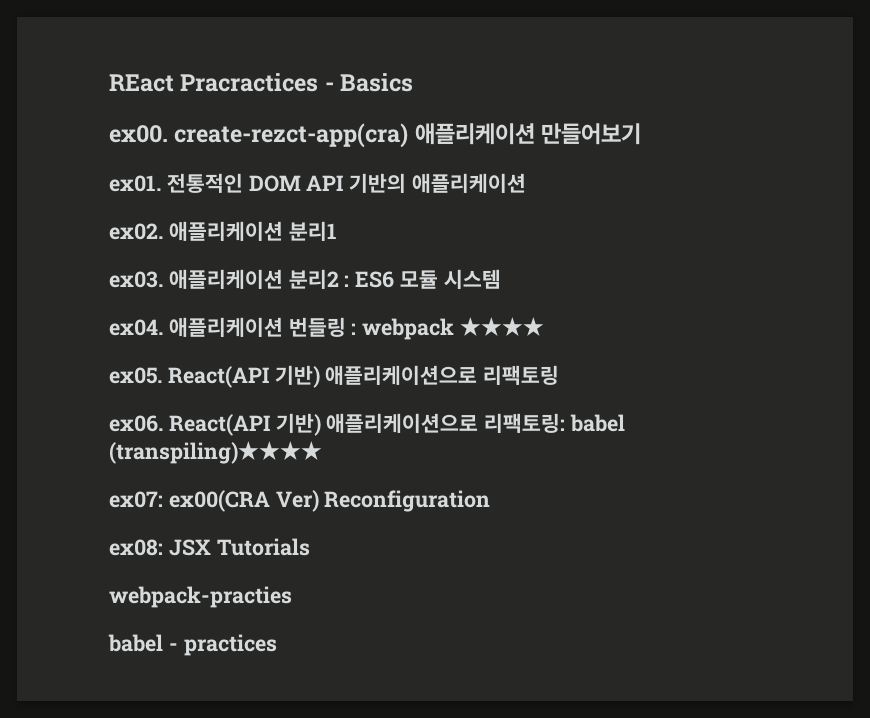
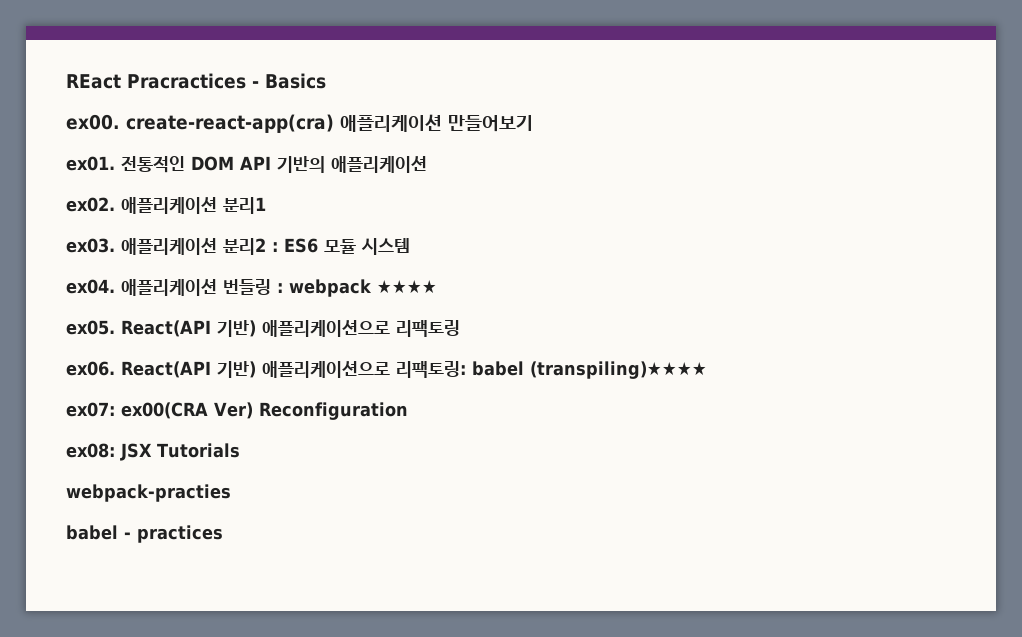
- ex00. create-rezct-app(cra) 애플리케이션 만들어보기
+ ex00. create-react-app(cra) 애플리케이션 만들어보기

